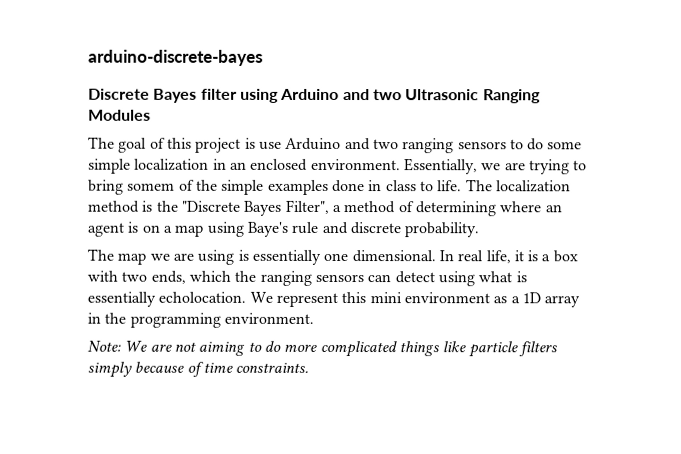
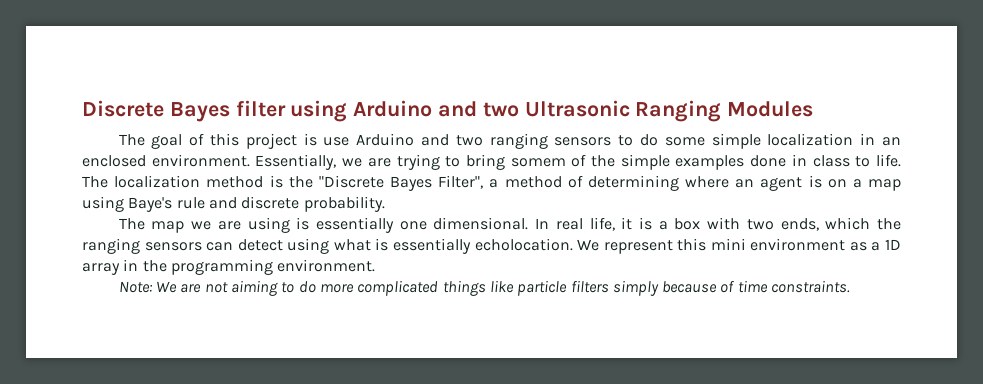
- arduino-discrete-bayes

